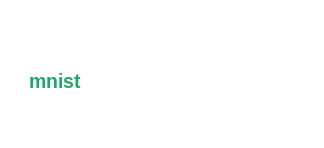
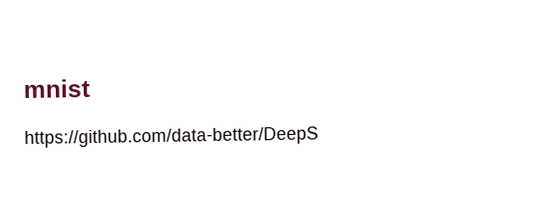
+ https://github.com/data-better/DeepS

